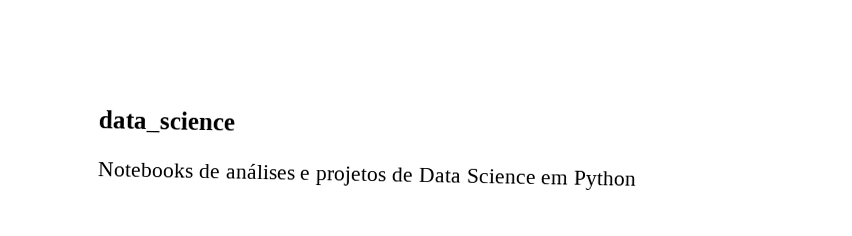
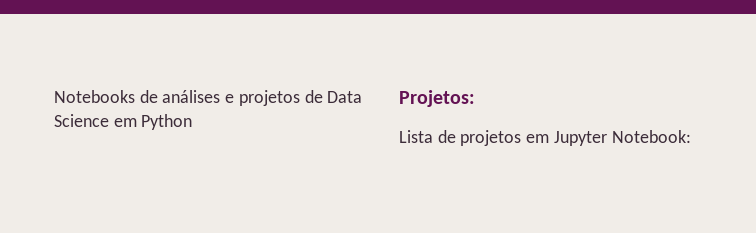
- data_science
+ Projetos:
+ Lista de projetos em Jupyter Notebook:

